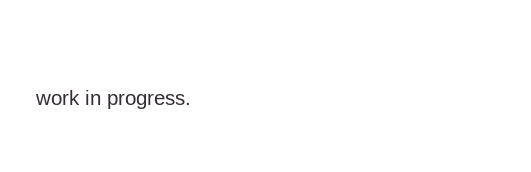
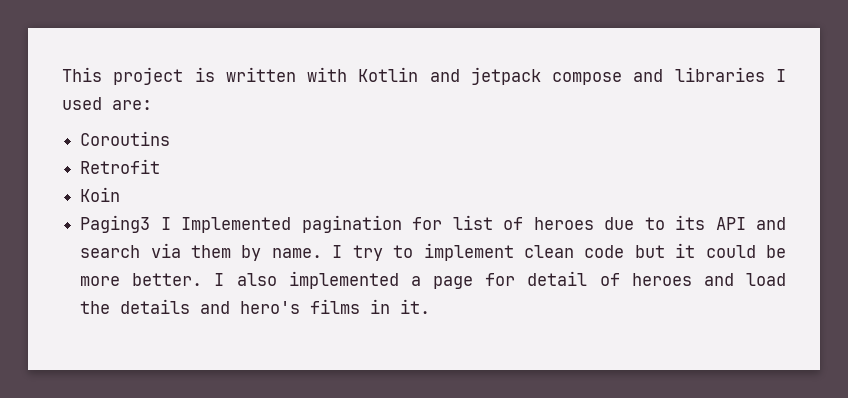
- work in progress.
+ This project is written with Kotlin and jetpack compose and libraries I used are:
+ Coroutins
+ Retrofit
+ Koin
+ Paging3 I Implemented pagination for list of heroes due to its API and search via them by name. I try to implement clean code but it could be more better. I also implemented a page for detail of heroes and load the details and hero's films in it.

